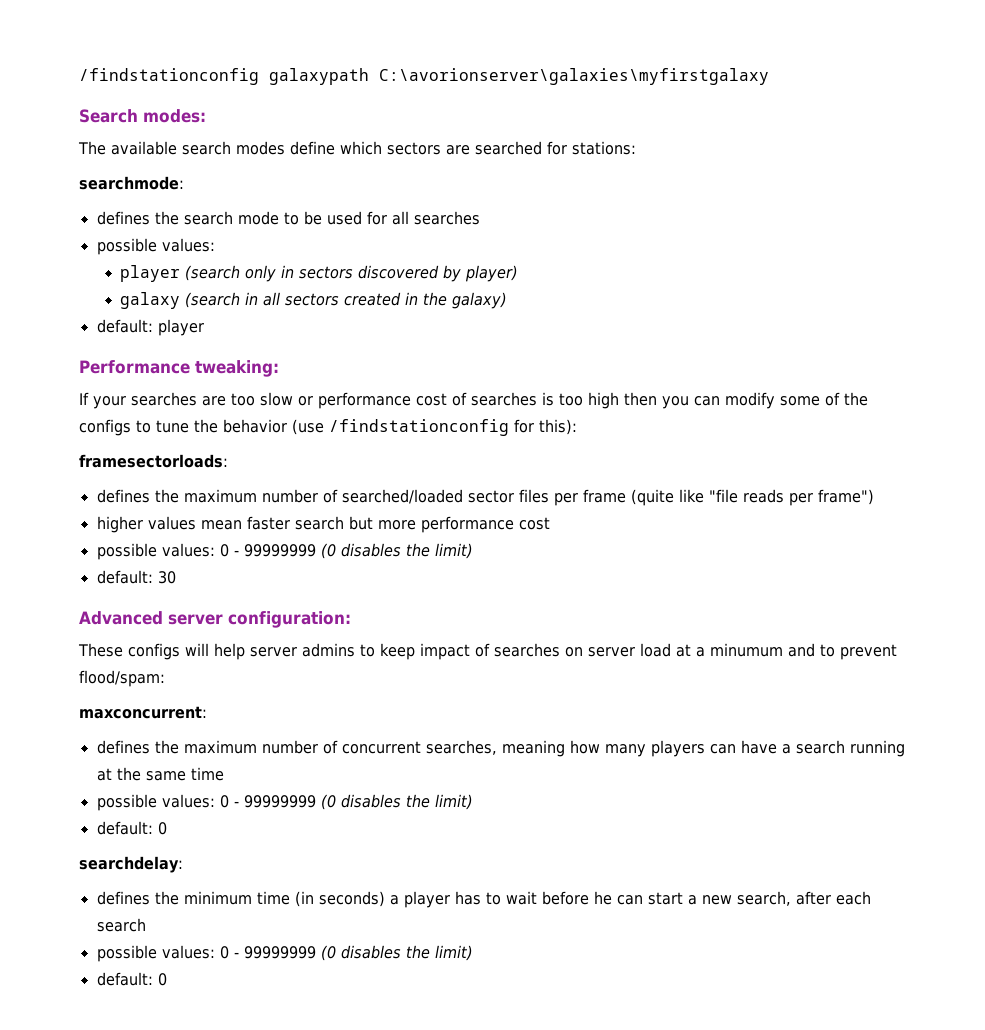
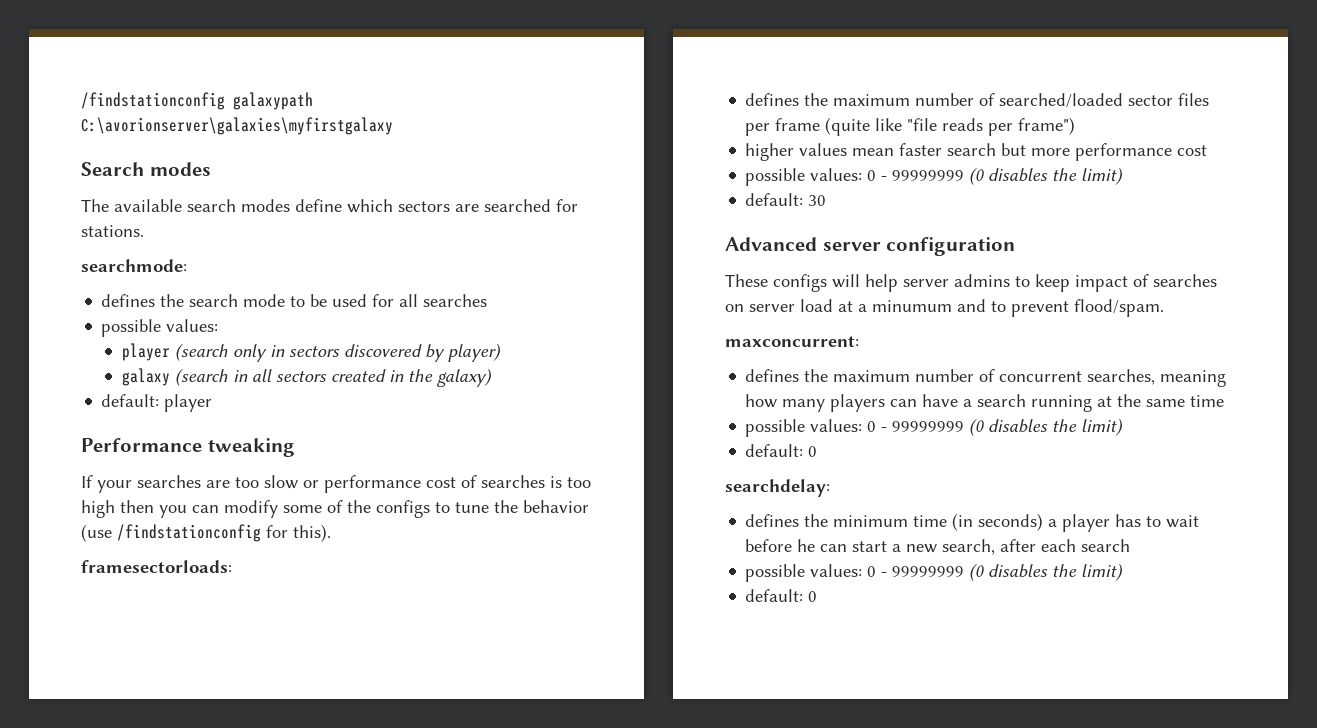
- Search modes:
+ Search modes
- The available search modes define which sectors are searched for stations:
+ The available search modes define which sectors are searched for stations.
- Performance tweaking:
+ Performance tweaking
- If your searches are too slow or performance cost of searches is too high then you can modify some of the configs to tune the behavior (use /findstationconfig for this):
+ If your searches are too slow or performance cost of searches is too high then you can modify some of the configs to tune the behavior (use /findstationconfig for this).
- Advanced server configuration:
+ Advanced server configuration
- These configs will help server admins to keep impact of searches on server load at a minumum and to prevent flood/spam:
+ These configs will help server admins to keep impact of searches on server load at a minumum and to prevent flood/spam.

